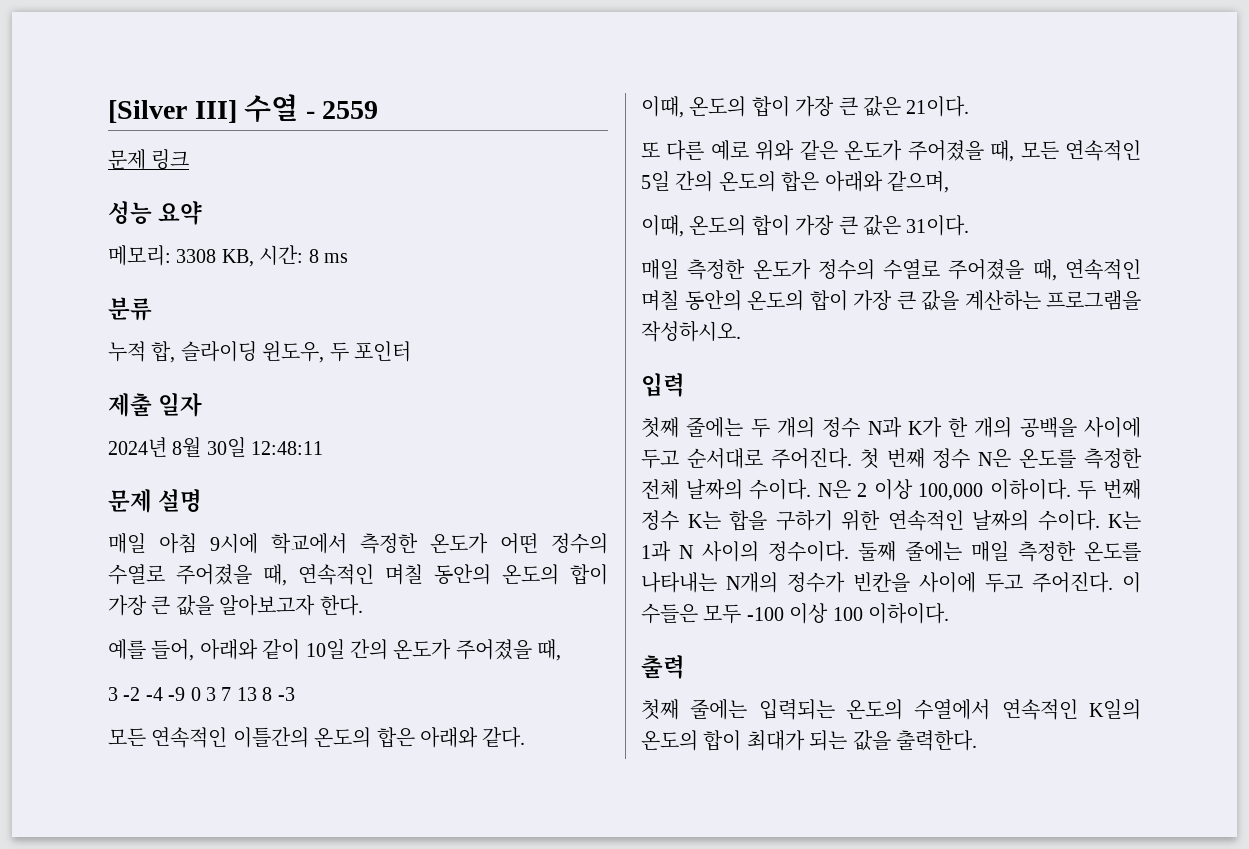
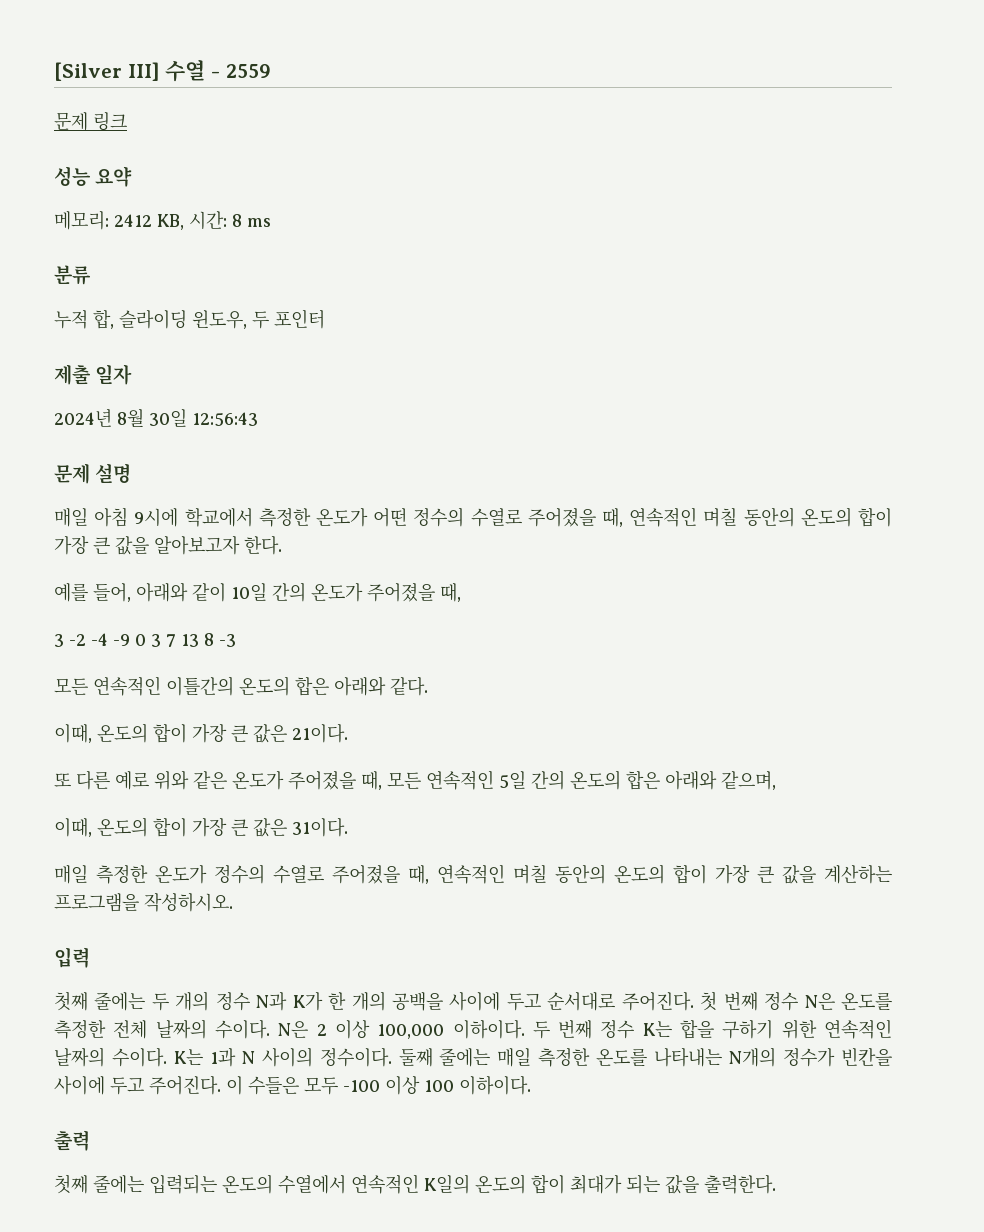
- 메모리: 3308 KB, 시간: 8 ms
+ 메모리: 2412 KB, 시간: 8 ms
- 2024년 8월 30일 12:48:11
+ 2024년 8월 30일 12:56:43

